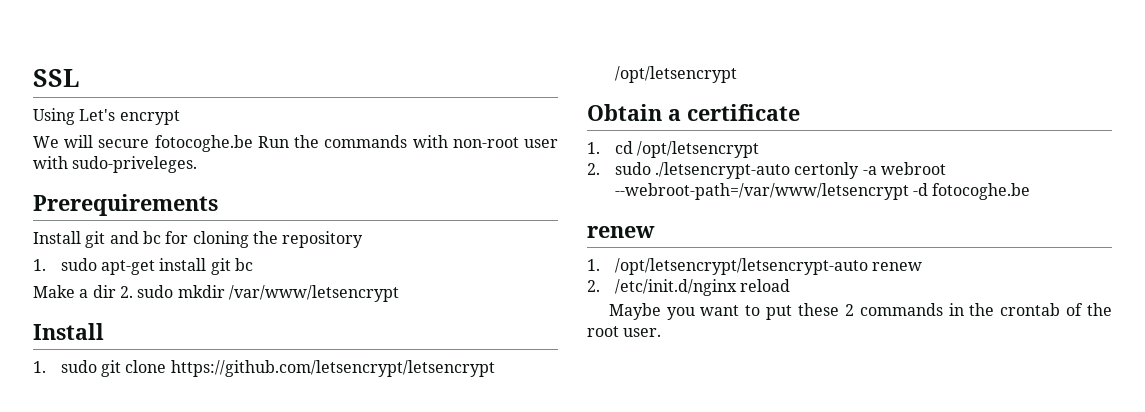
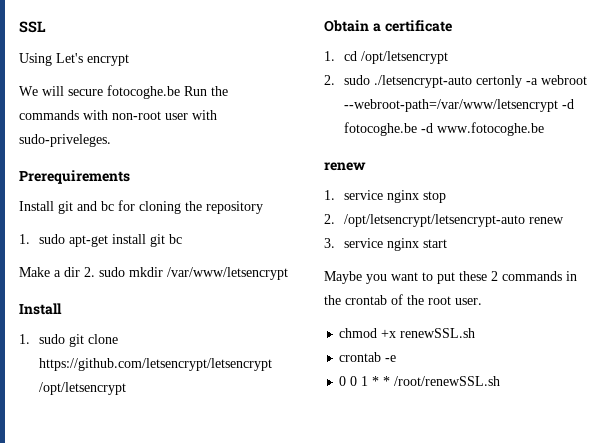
- 2. sudo ./letsencrypt-auto certonly -a webroot --webroot-path=/var/www/letsencrypt -d fotocoghe.be
+ 2. sudo ./letsencrypt-auto certonly -a webroot --webroot-path=/var/www/letsencrypt -d fotocoghe.be -d www.fotocoghe.be
- 1. /opt/letsencrypt/letsencrypt-auto renew
- 2. /etc/init.d/nginx reload
+ 1. service nginx stop
+ 2. /opt/letsencrypt/letsencrypt-auto renew
+ 3. service nginx start
+ chmod +x renewSSL.sh
+ crontab -e
+ 0 0 1 * * /root/renewSSL.sh

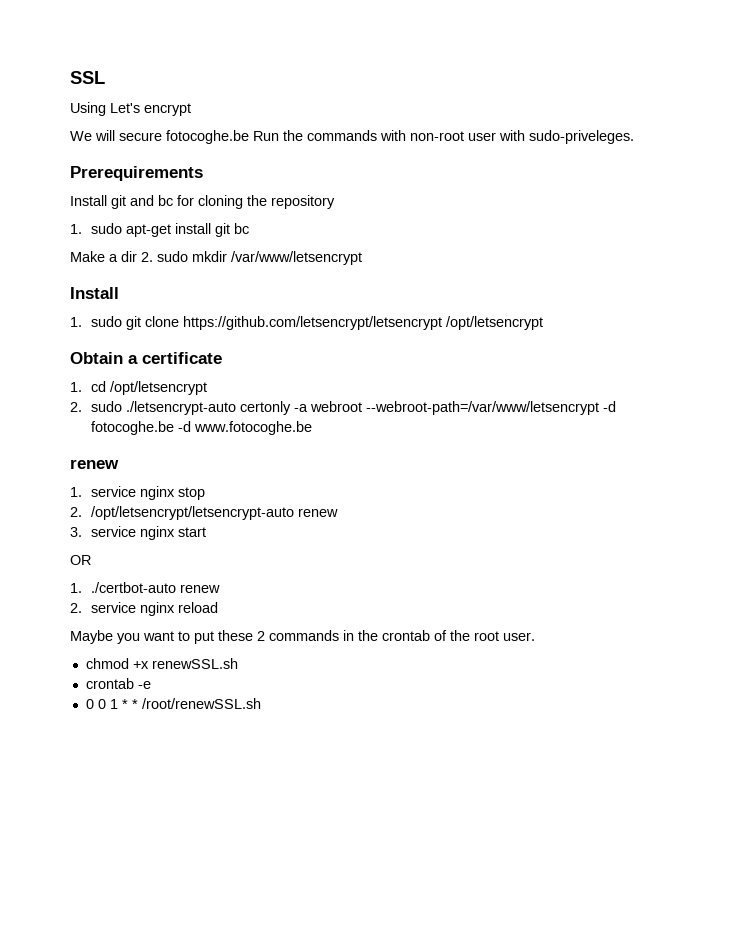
+ OR
+ 1. ./certbot-auto renew
+ 2. service nginx reload

